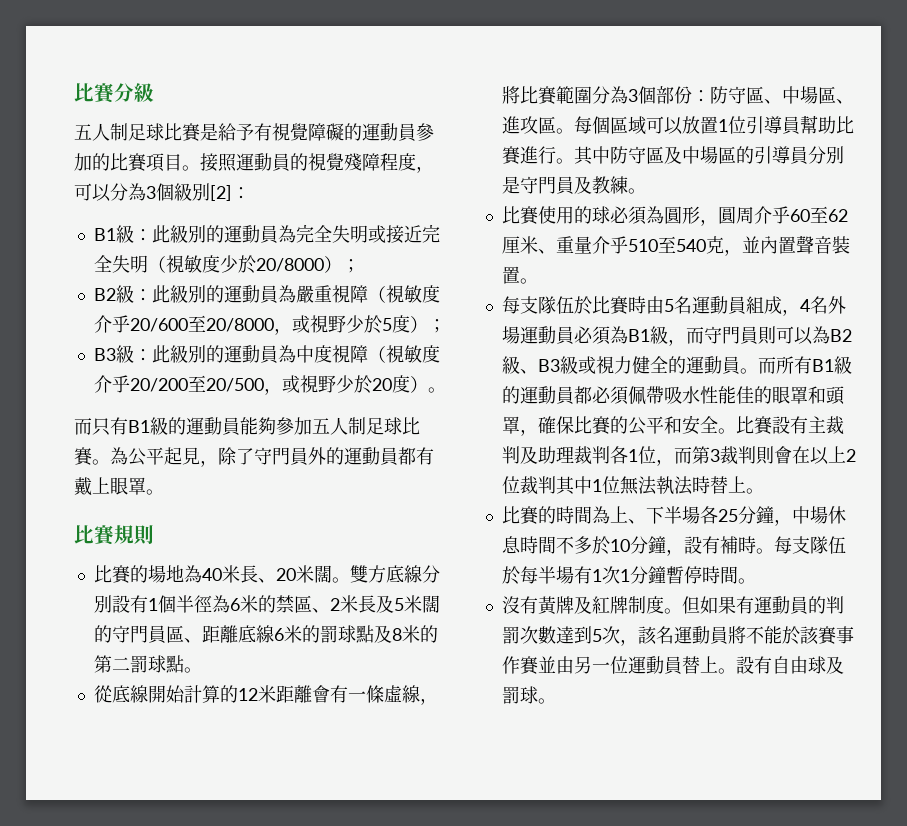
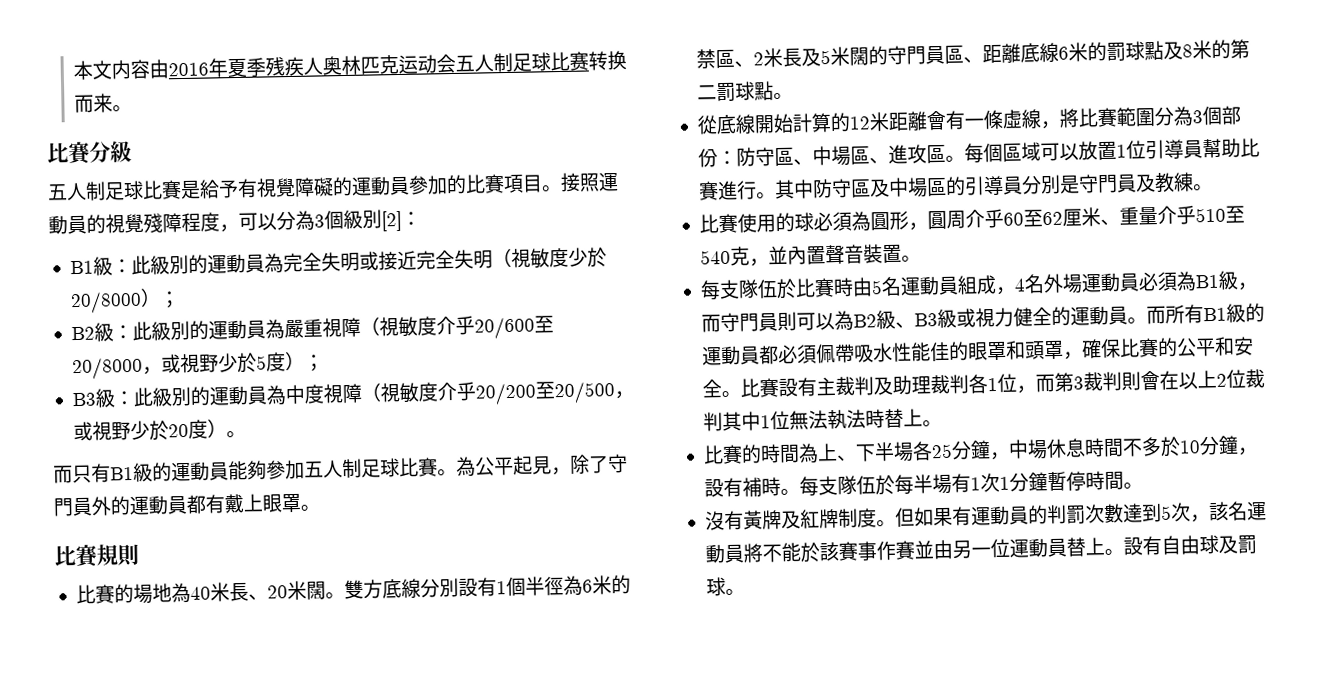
+ 本文内容由2016年夏季残疾人奥林匹克运动会五人制足球比赛转换而来。

